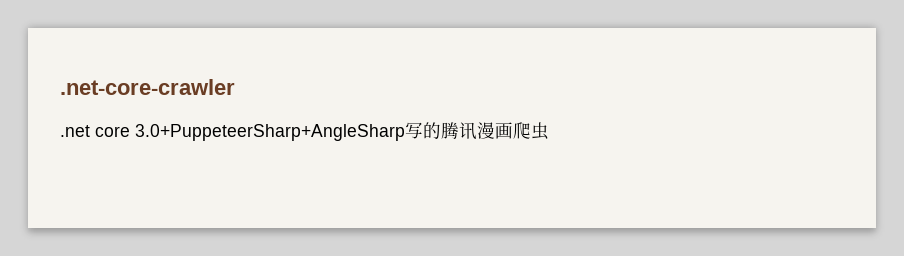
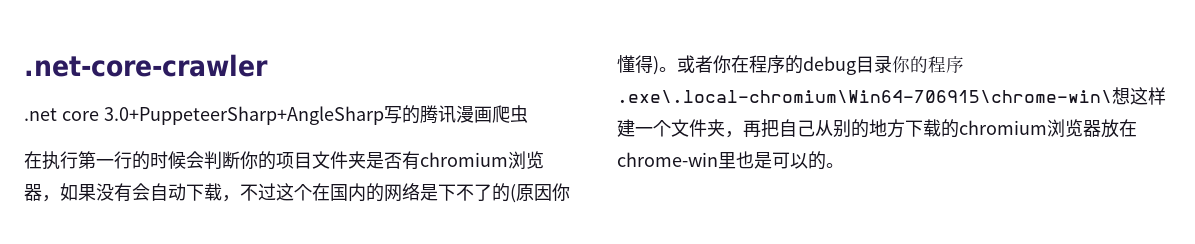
+ 在执行第一行的时候会判断你的项目文件夹是否有chromium浏览器，如果没有会自动下载，不过这个在国内的网络是下不了的(原因你懂得)。或者你在程序的debug目录你的程序.exe\.local-chromium\Win64-706915\chrome-win\想这样建一个文件夹，再把自己从别的地方下载的chromium浏览器放在chrome-win里也是可以的。

